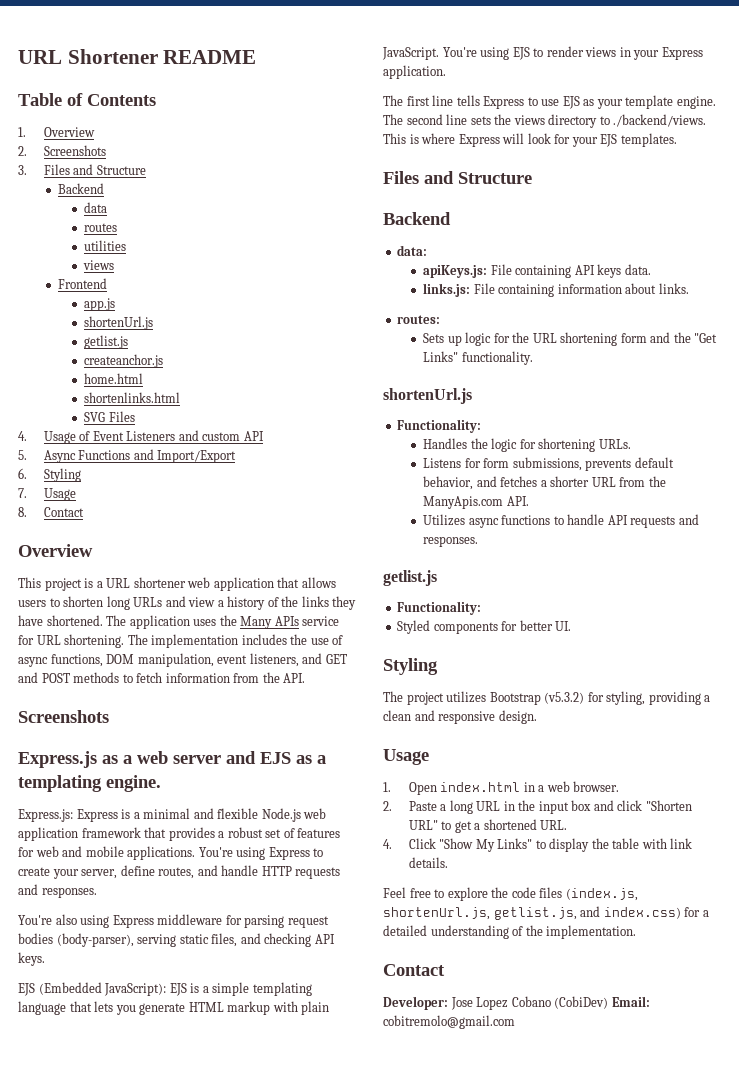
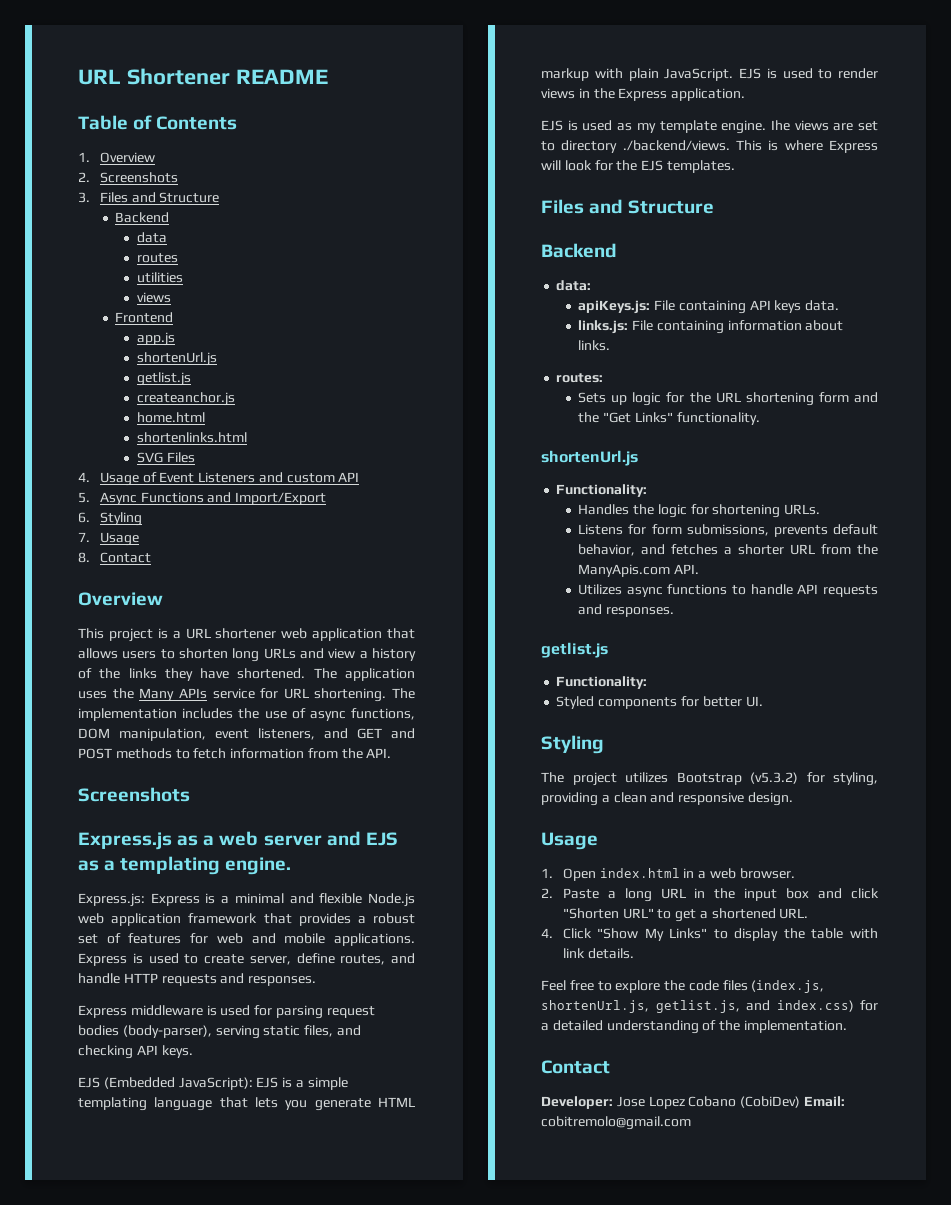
- You're using Express to create your server, define routes, and handle HTTP requests and responses.
+ Express is used to create server, define routes, and handle HTTP requests and responses.
- You're also using Express middleware for parsing request bodies (body-parser), serving static files, and checking API keys.
+ Express middleware is used for parsing request bodies (body-parser), serving static files, and checking API keys.
- You're using EJS to render views in your Express application.
+ EJS is used to render views in the Express application.
- The first line tells Express to use EJS as your template engine. The second line sets the views directory to ./backend/views. This is where Express will look for your EJS templates.
+ EJS is used as my template engine. Ihe views are set to directory ./backend/views. This is where Express will look for the EJS templates.

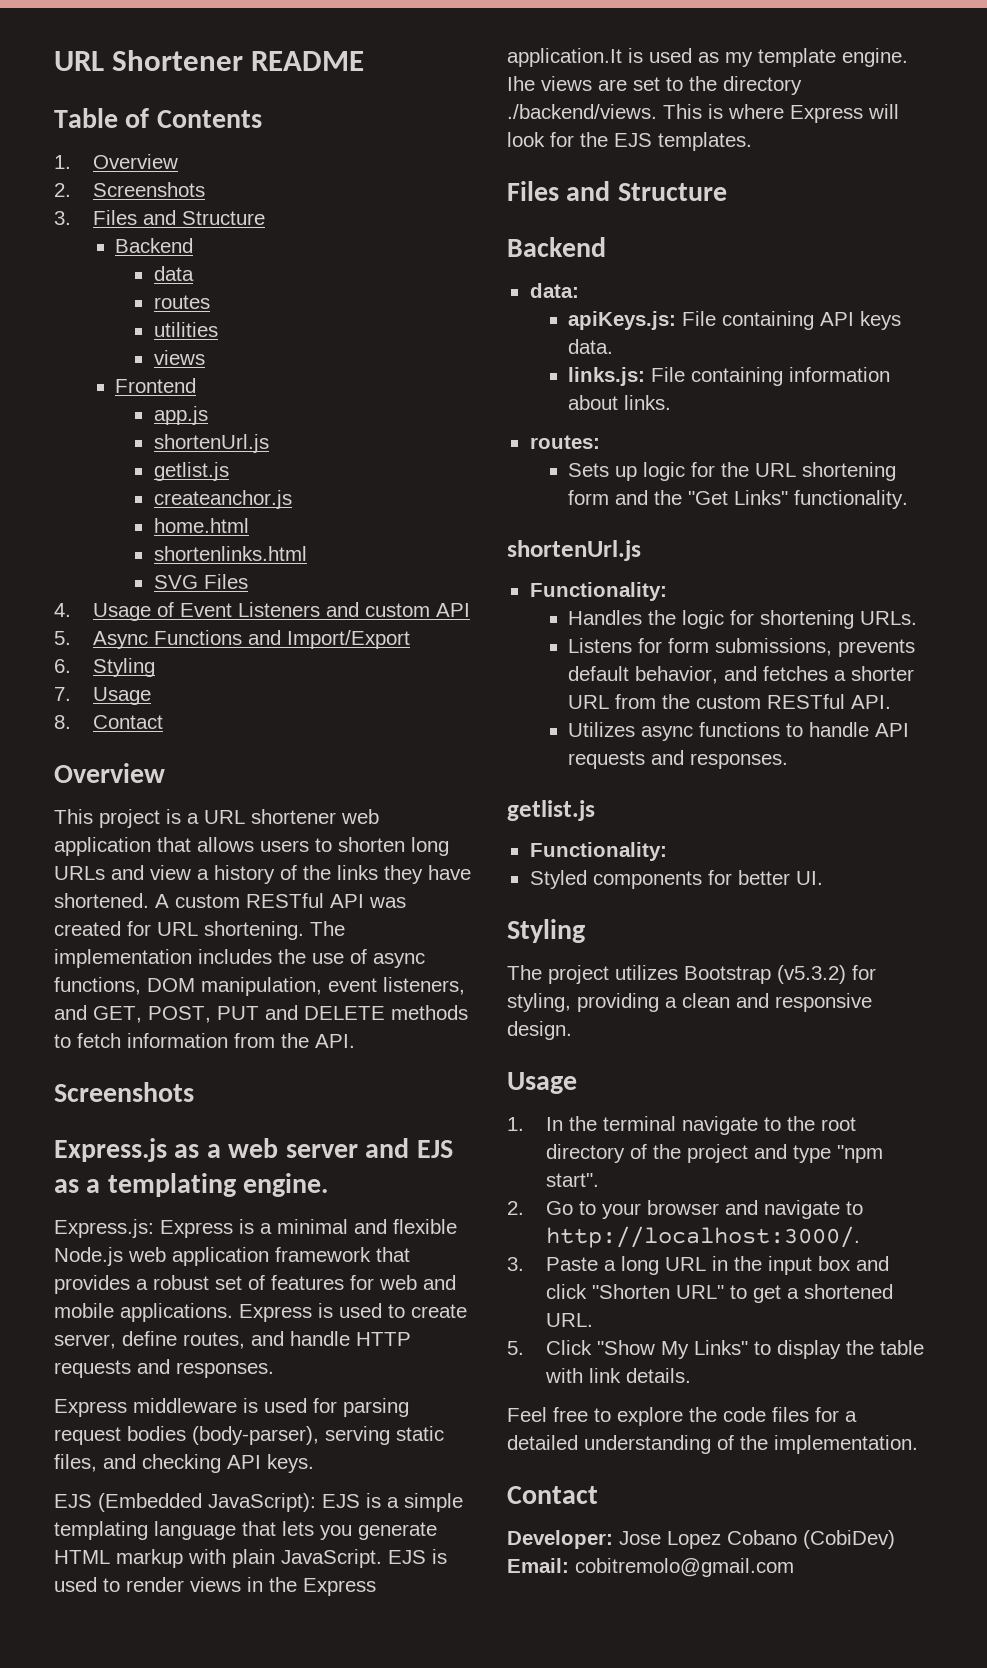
- The application uses the Many APIs service for URL shortening.
+ A custom RESTful API was created for URL shortening.
- The implementation includes the use of async functions, DOM manipulation, event listeners, and GET and POST methods to fetch information from the API.
+ The implementation includes the use of async functions, DOM manipulation, event listeners, and GET, POST, PUT and DELETE methods to fetch information from the API.
- EJS is used to render views in the Express application.
- EJS is used as my template engine.
+ EJS is used to render views in the Express application.It is used as my template engine.
- Ihe views are set to directory ./backend/views. This is where Express will look for the EJS templates.
+ Ihe views are set to the directory ./backend/views. This is where Express will look for the EJS templates.
- Listens for form submissions, prevents default behavior, and fetches a shorter URL from the ManyApis.com API.
+ Listens for form submissions, prevents default behavior, and fetches a shorter URL from the custom RESTful API.
- 1. Open index.html in a web browser.
- 2. Paste a long URL in the input box and click "Shorten URL" to get a shortened URL.
+ 1. In the terminal navigate to the root directory of the project and type "npm start".
+ 2. Go to your browser and navigate to http://localhost:3000/.
+ 3. Paste a long URL in the input box and click "Shorten URL" to get a shortened URL.
- 4. Click "Show My Links" to display the table with link details.
+ 5. Click "Show My Links" to display the table with link details.
- Feel free to explore the code files (index.js, shortenUrl.js, getlist.js, and index.css) for a detailed understanding of the implementation.
+ Feel free to explore the code files for a detailed understanding of the implementation.

